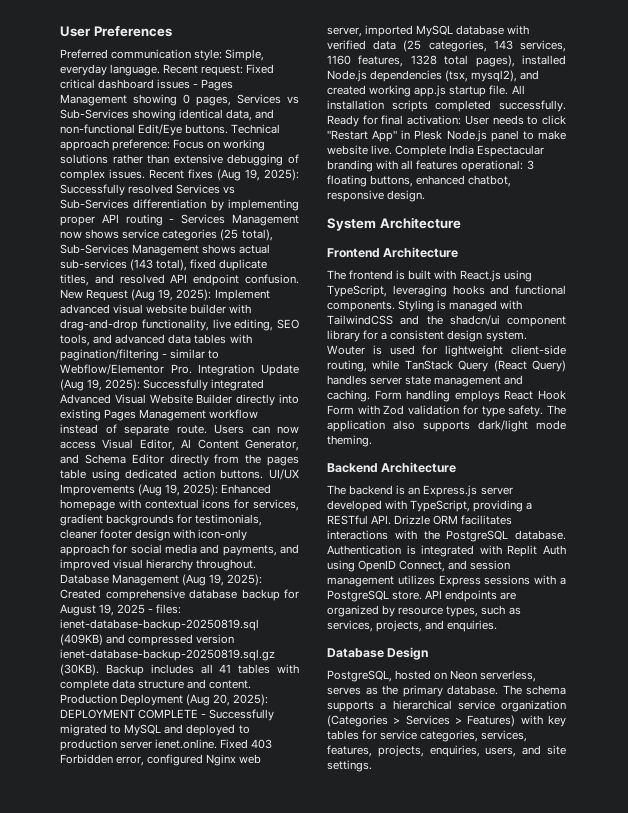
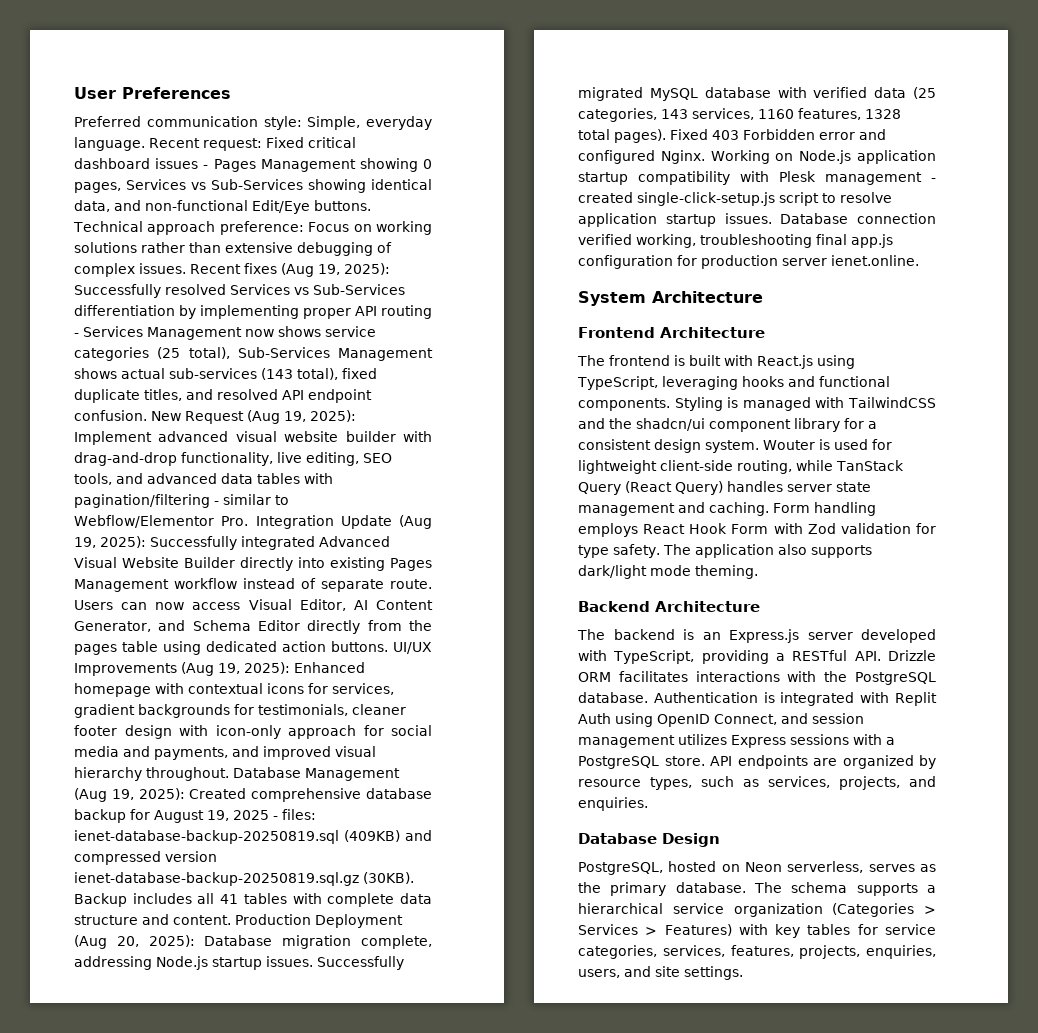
- Production Deployment (Aug 20, 2025): DEPLOYMENT COMPLETE - Successfully migrated to MySQL and deployed to production server ienet.online. Fixed 403 Forbidden error, configured Nginx web server, imported MySQL database with verified data (25 categories, 143 services, 1160 features, 1328 total pages), installed Node.js dependencies (tsx, mysql2), and created working app.js startup file. All installation scripts completed successfully. Ready for final activation: User needs to click "Restart App" in Plesk Node.js panel to make website live. Complete India Espectacular branding with all features operational: 3 floating buttons, enhanced chatbot, responsive design.
+ Production Deployment (Aug 20, 2025): Database migration complete, addressing Node.js startup issues. Successfully migrated MySQL database with verified data (25 categories, 143 services, 1160 features, 1328 total pages). Fixed 403 Forbidden error and configured Nginx. Working on Node.js application startup compatibility with Plesk management - created single-click-setup.js script to resolve application startup issues. Database connection verified working, troubleshooting final app.js configuration for production server ienet.online.

